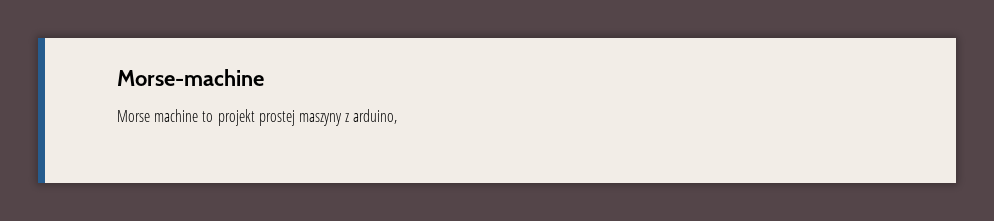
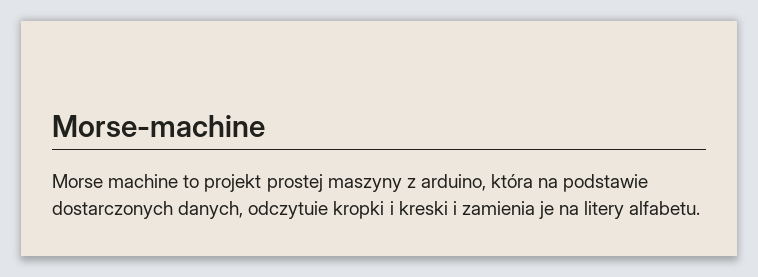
- Morse machine to projekt prostej maszyny z arduino,
+ Morse machine to projekt prostej maszyny z arduino, która na podstawie dostarczonych danych, odczytuie kropki i kreski i zamienia je na litery alfabetu.

